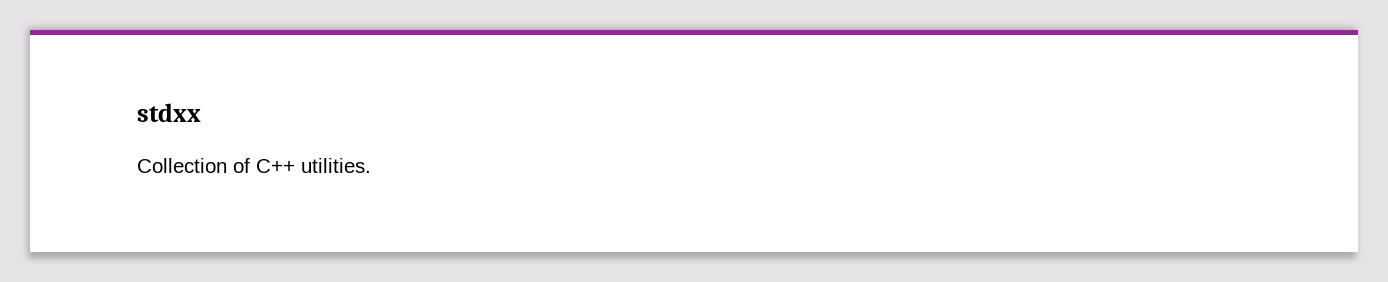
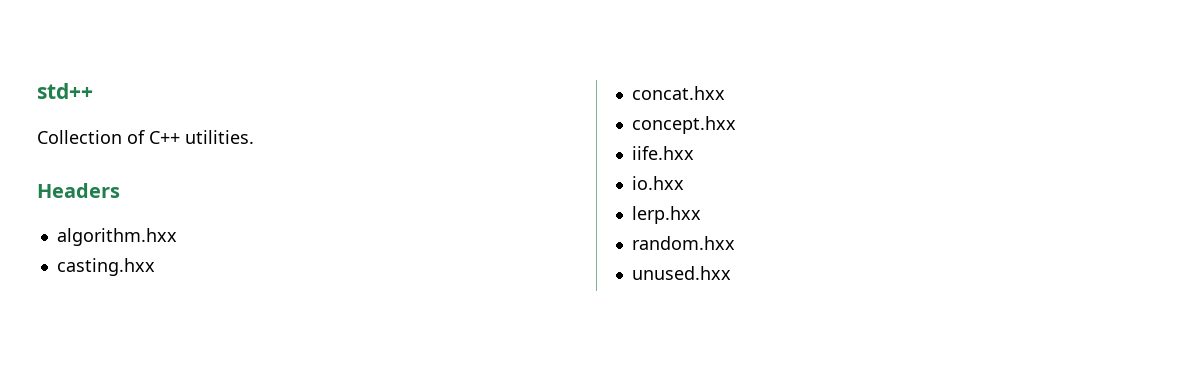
- stdxx
+ std++
+ Headers
+ algorithm.hxx
+ casting.hxx
+ concat.hxx
+ concept.hxx
+ iife.hxx
+ io.hxx
+ lerp.hxx
+ random.hxx
+ unused.hxx

